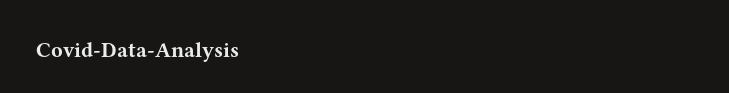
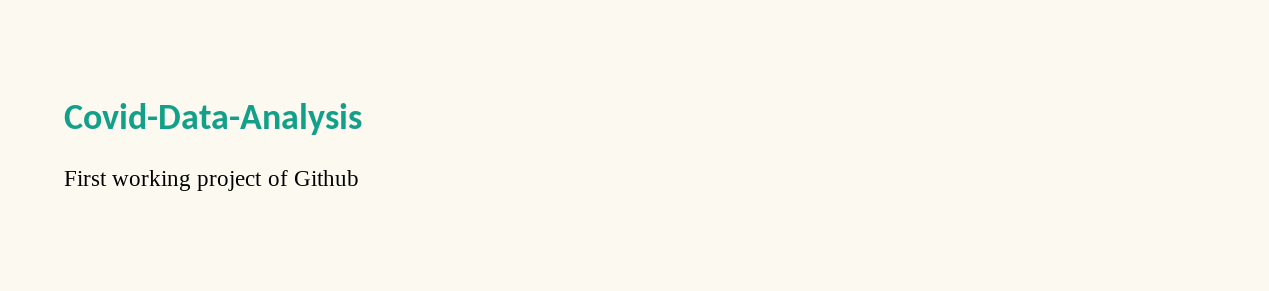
+ First working project of Github

